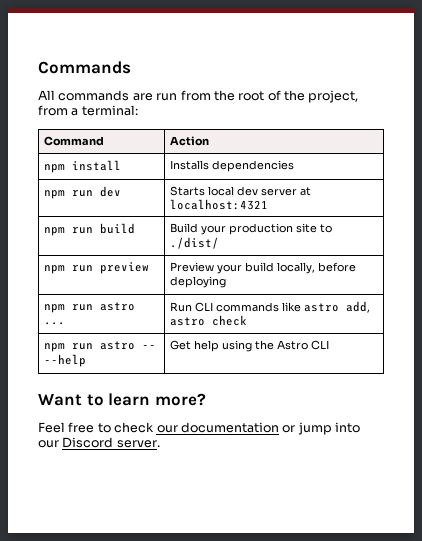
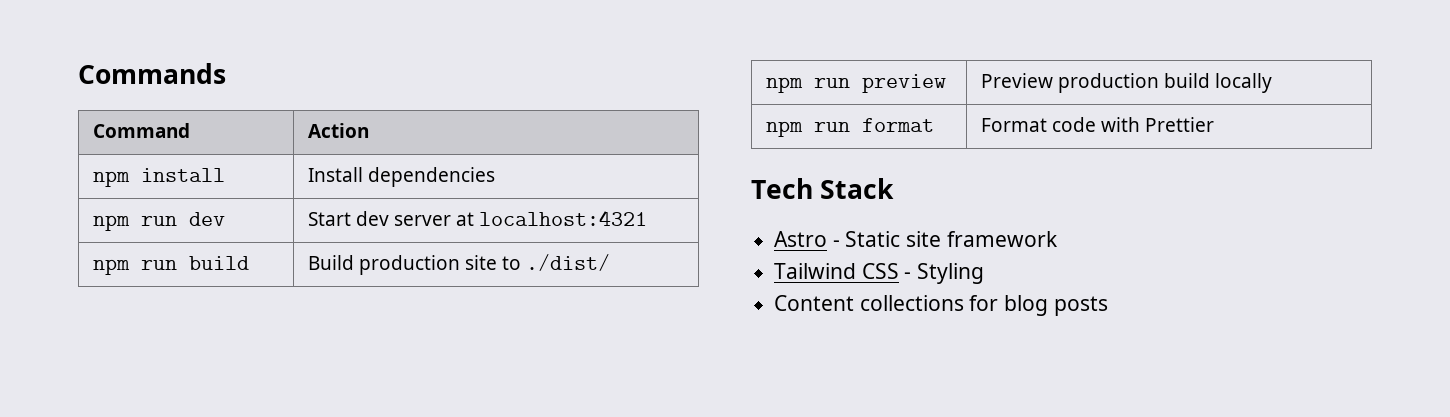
- All commands are run from the root of the project, from a terminal:
- npm install | Installs dependencies
+ npm install | Install dependencies
- npm run dev | Starts local dev server at localhost:4321
+ npm run dev | Start dev server at localhost:4321
- npm run build | Build your production site to ./dist/
+ npm run build | Build production site to ./dist/
- npm run preview | Preview your build locally, before deploying
- npm run astro ... | Run CLI commands like astro add, astro check
- npm run astro -- --help | Get help using the Astro CLI
- Want to learn more?
- Feel free to check our documentation or jump into our Discord server.
+ npm run preview | Preview production build locally
+ npm run format | Format code with Prettier
+ Tech Stack
+ Astro - Static site framework
+ Tailwind CSS - Styling
+ Content collections for blog posts

